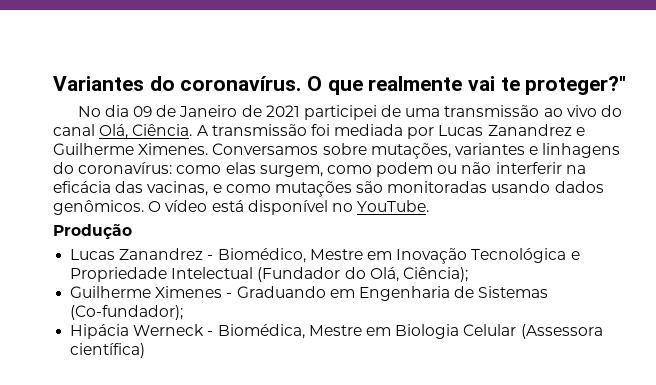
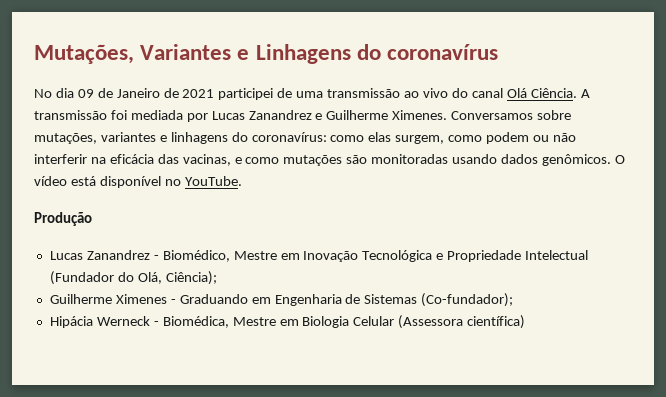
- Variantes do coronavírus. O que realmente vai te proteger?"
+ Mutações, Variantes e Linhagens do coronavírus
- No dia 09 de Janeiro de 2021 participei de uma transmissão ao vivo do canal Olá, Ciência.
+ No dia 09 de Janeiro de 2021 participei de uma transmissão ao vivo do canal Olá Ciência.

